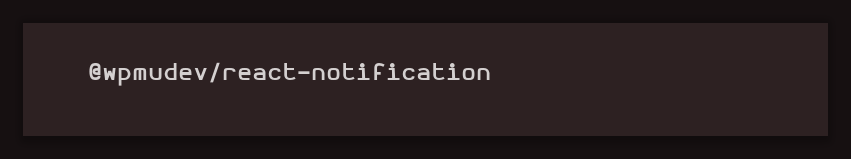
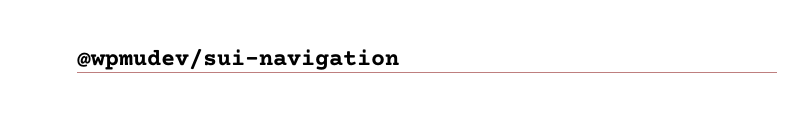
- @wpmudev/react-notification
+ @wpmudev/sui-navigation

